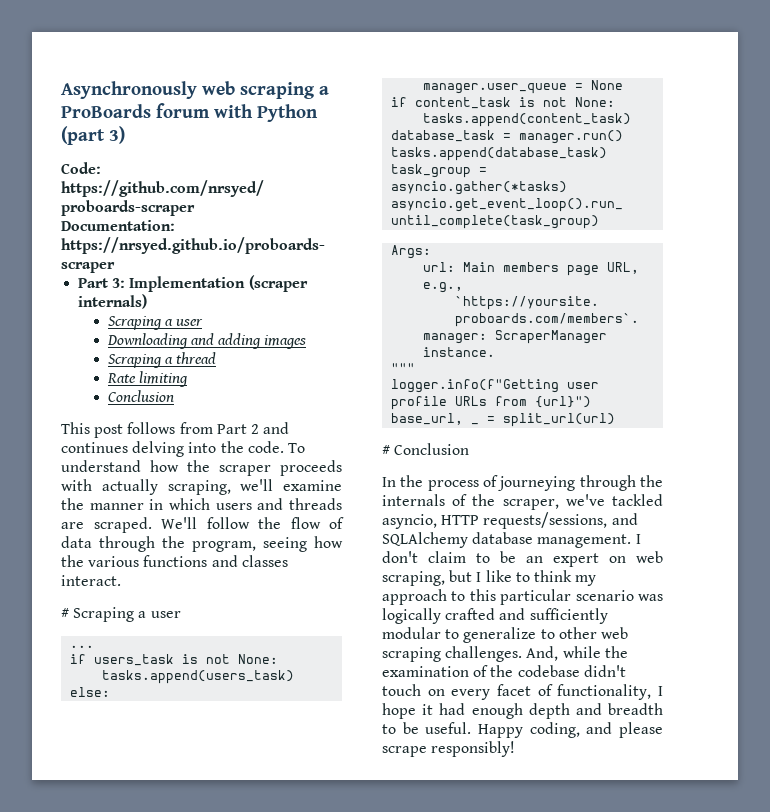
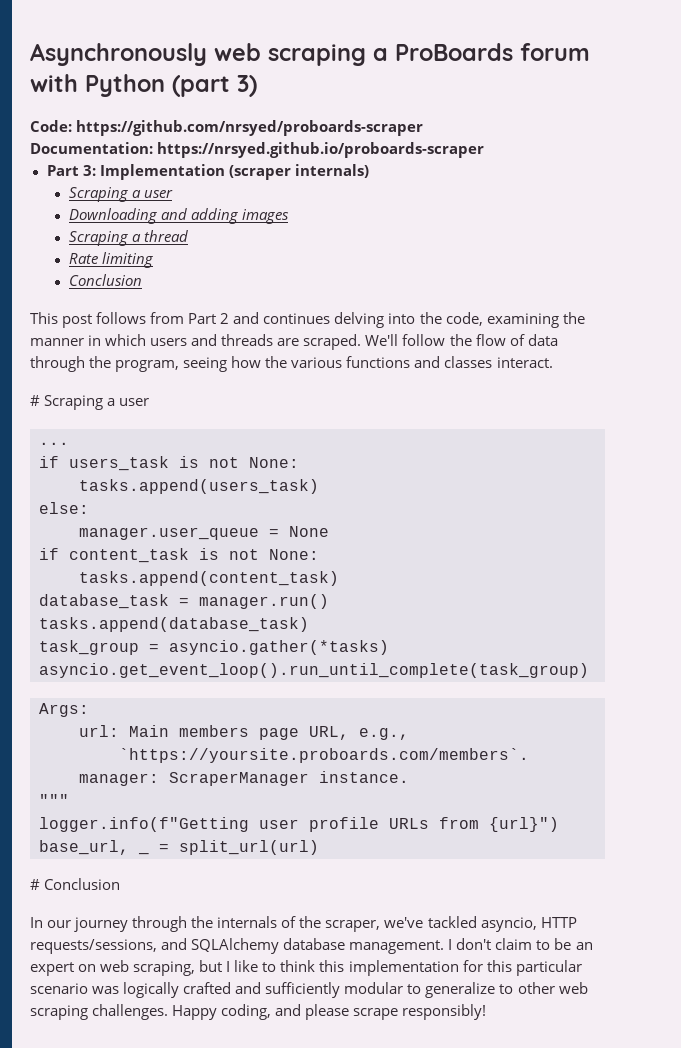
- This post follows from Part 2 and continues delving into the code. To understand how the scraper proceeds with actually scraping, we'll examine the manner in which users and threads are scraped.
+ This post follows from Part 2 and continues delving into the code, examining the manner in which users and threads are scraped.
- In the process of journeying through the internals of the scraper, we've tackled asyncio, HTTP requests/sessions, and SQLAlchemy database management.
+ In our journey through the internals of the scraper, we've tackled asyncio, HTTP requests/sessions, and SQLAlchemy database management.
- I don't claim to be an expert on web scraping, but I like to think my approach to this particular scenario was logically crafted and sufficiently modular to generalize to other web scraping challenges.
+ I don't claim to be an expert on web scraping, but I like to think this implementation for this particular scenario was logically crafted and sufficiently modular to generalize to other web scraping challenges.
- And, while the examination of the codebase didn't touch on every facet of functionality, I hope it had enough depth and breadth to be useful.

